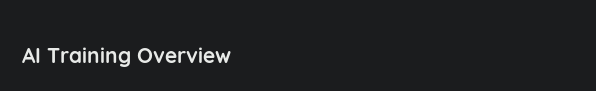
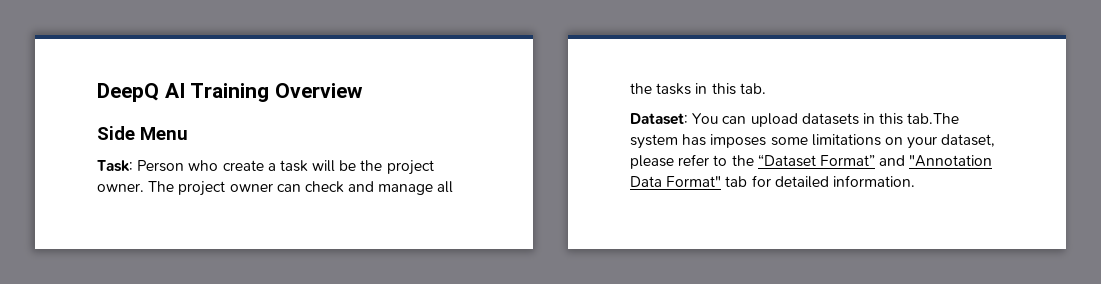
- AI Training Overview
+ DeepQ AI Training Overview
+ Side Menu
+ Task: Person who create a task will be the project owner. The project owner can check and manage all the tasks in this tab.
+ Dataset: You can upload datasets in this tab.The system has imposes some limitations on your dataset, please refer to the “Dataset Format” and "Annotation Data Format" tab for detailed information.

